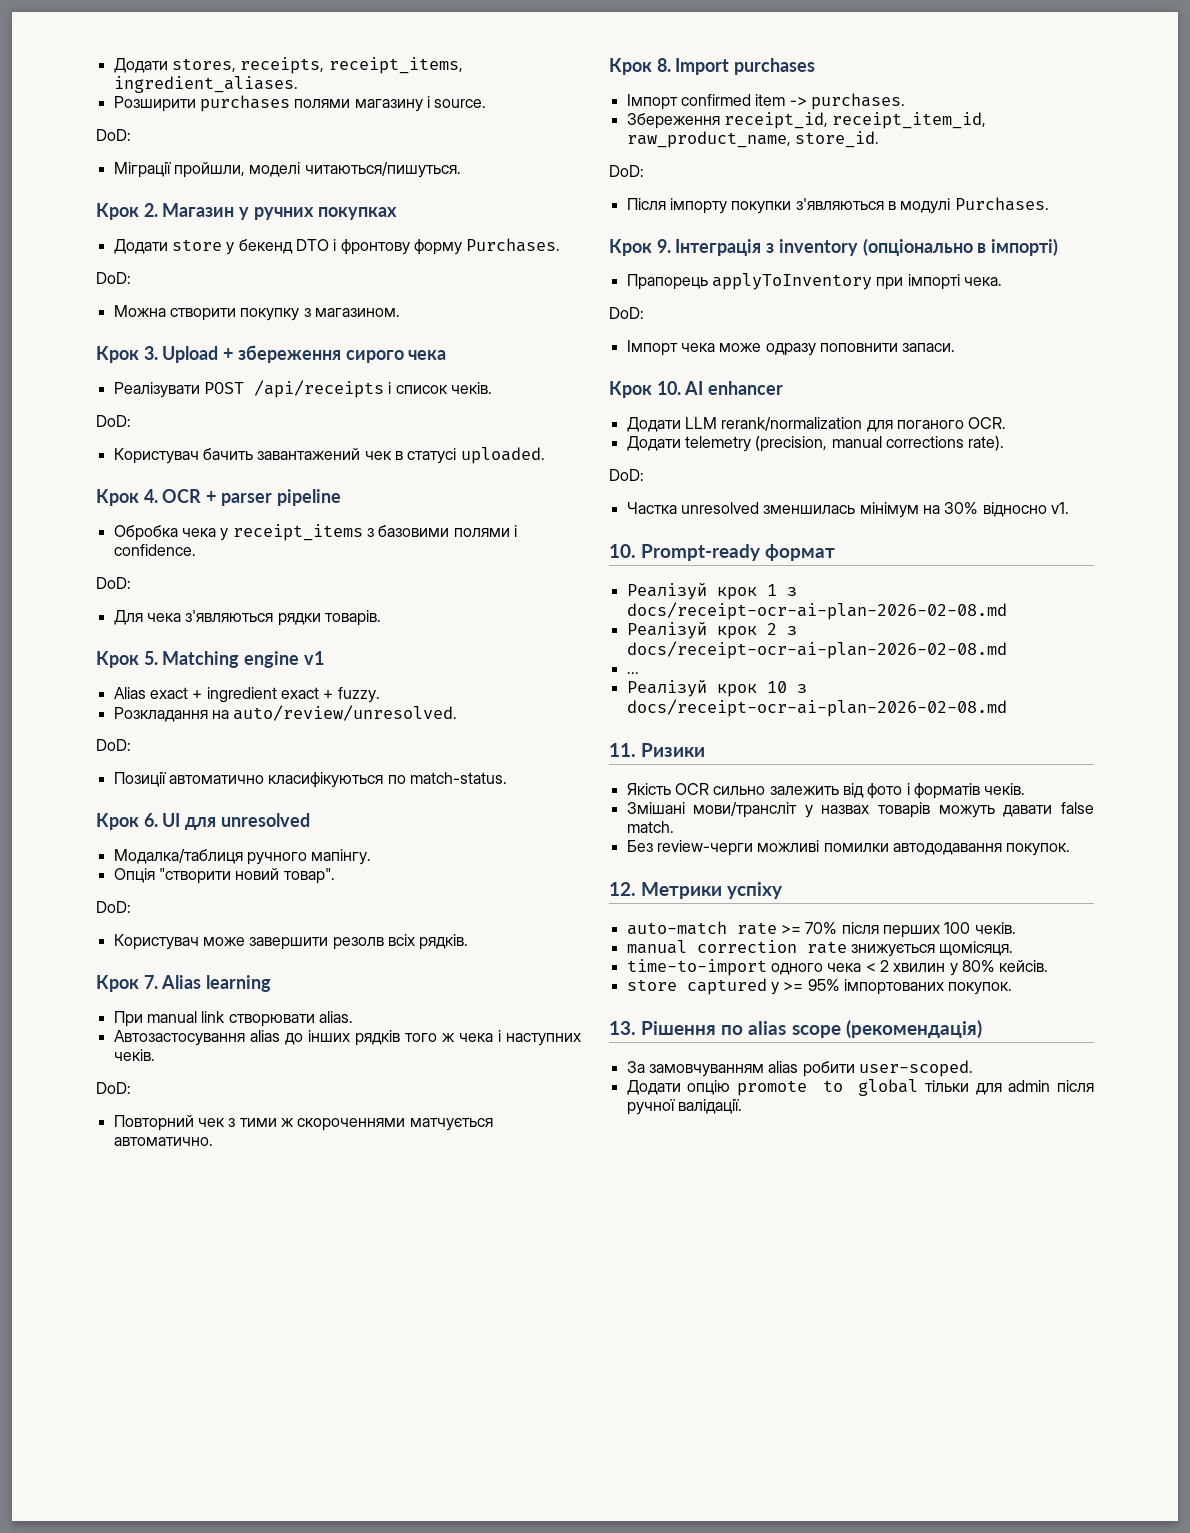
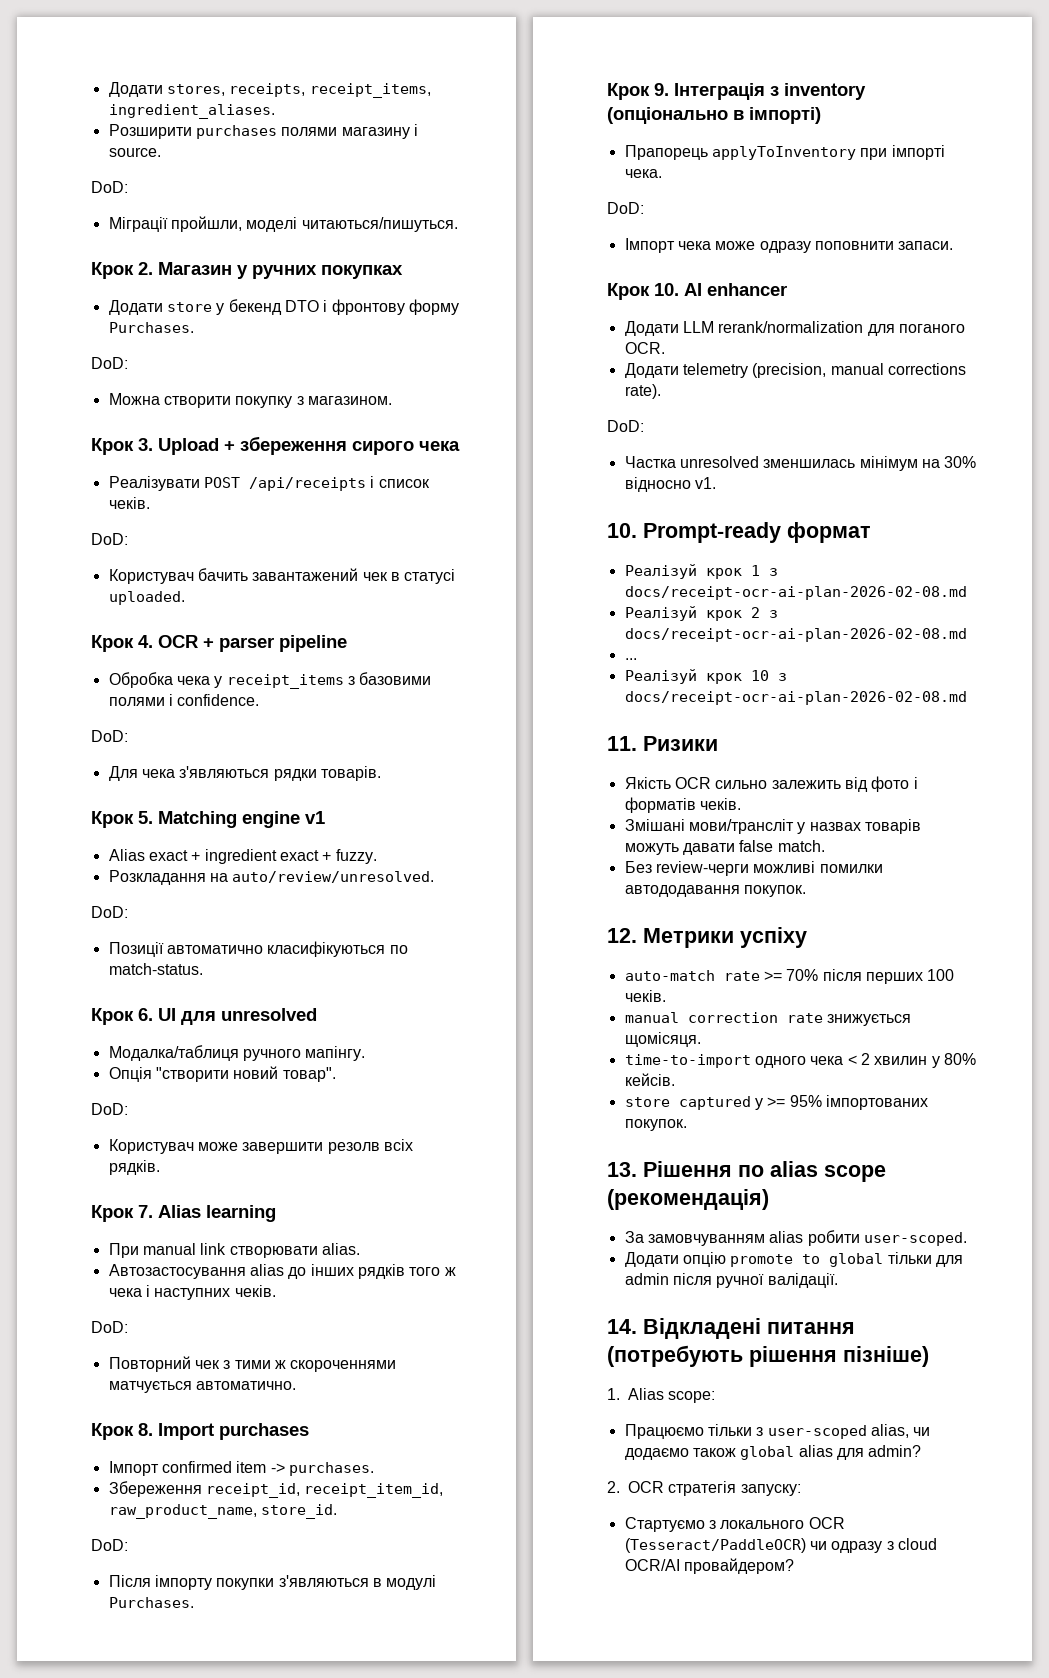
+ 14. Відкладені питання (потребують рішення пізніше)
+ 1. Alias scope:
+ Працюємо тільки з user-scoped alias, чи додаємо також global alias для admin?
+ 2. OCR стратегія запуску:
+ Стартуємо з локального OCR (Tesseract/PaddleOCR) чи одразу з cloud OCR/AI провайдером?

